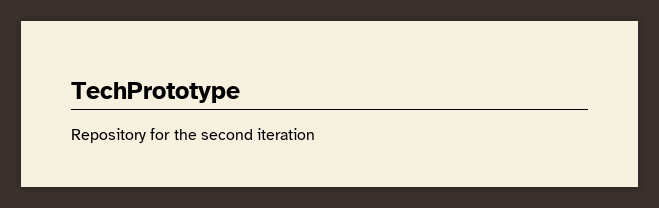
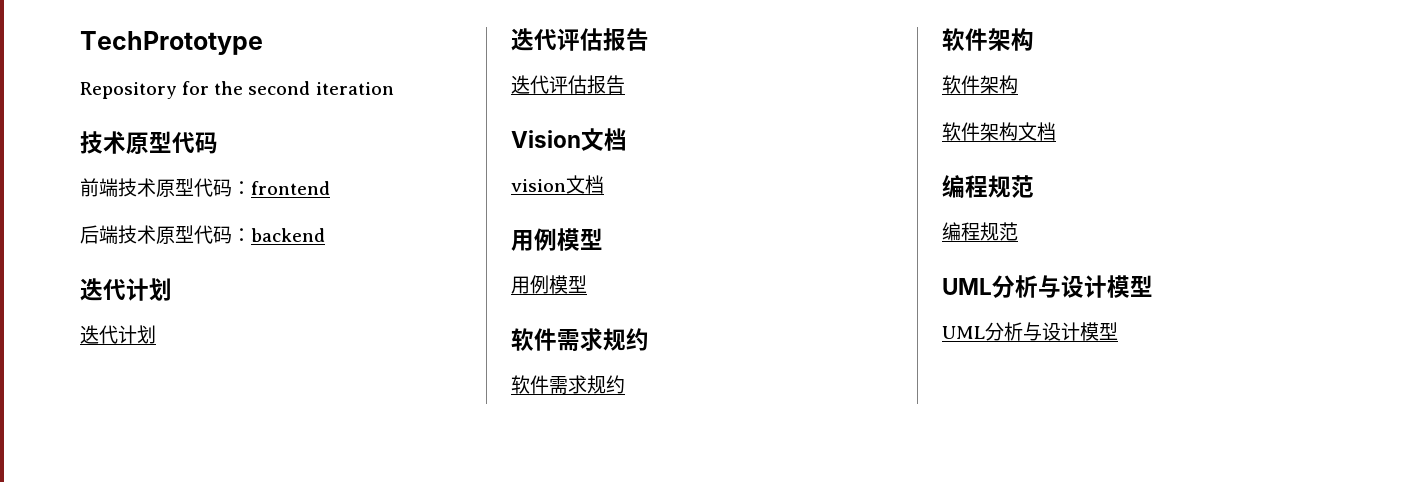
  Repository for the second iteration
+ 技术原型代码
+ 前端技术原型代码：frontend
+ 后端技术原型代码：backend
+ 迭代计划
+ 迭代计划
+ 迭代评估报告
+ 迭代评估报告
+ Vision文档
+ vision文档
+ 用例模型
+ 用例模型
+ 软件需求规约
+ 软件需求规约
+ 软件架构
+ 软件架构
+ 软件架构文档
+ 编程规范
+ 编程规范
+ UML分析与设计模型
+ UML分析与设计模型

